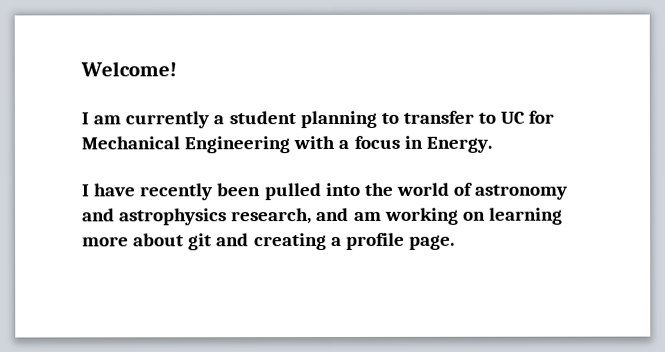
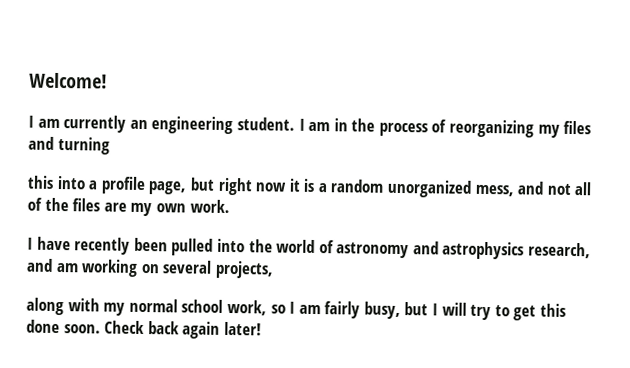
- I am currently a student planning to transfer to UC for Mechanical Engineering with a focus in Energy.
+ I am currently an engineering student. I am in the process of reorganizing my files and turning
+ this into a profile page, but right now it is a random unorganized mess, and not all of the files are my own work.
- I have recently been pulled into the world of astronomy and astrophysics research, and am working on learning more about git and creating a profile page.
+ I have recently been pulled into the world of astronomy and astrophysics research, and am working on several projects,
+ along with my normal school work, so I am fairly busy, but I will try to get this done soon. Check back again later!

